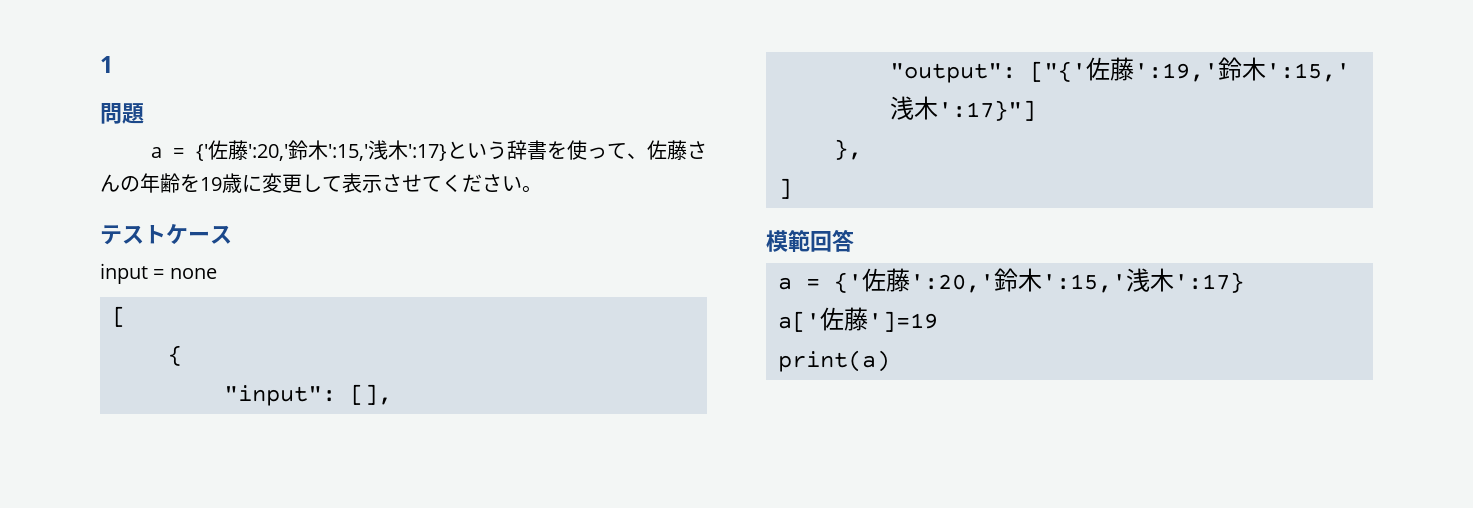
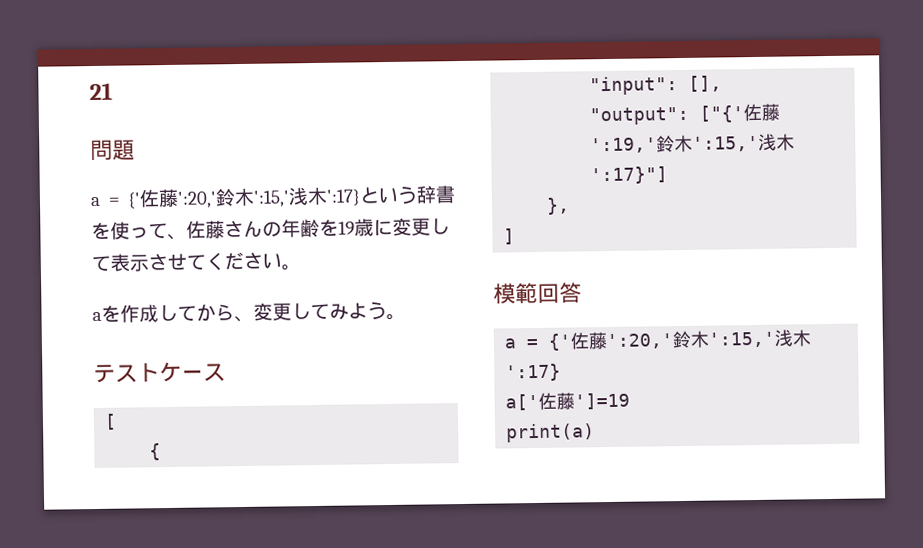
- 1
+ 21
+ aを作成してから、変更してみよう。
- input = none

